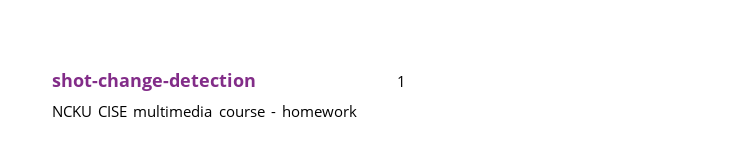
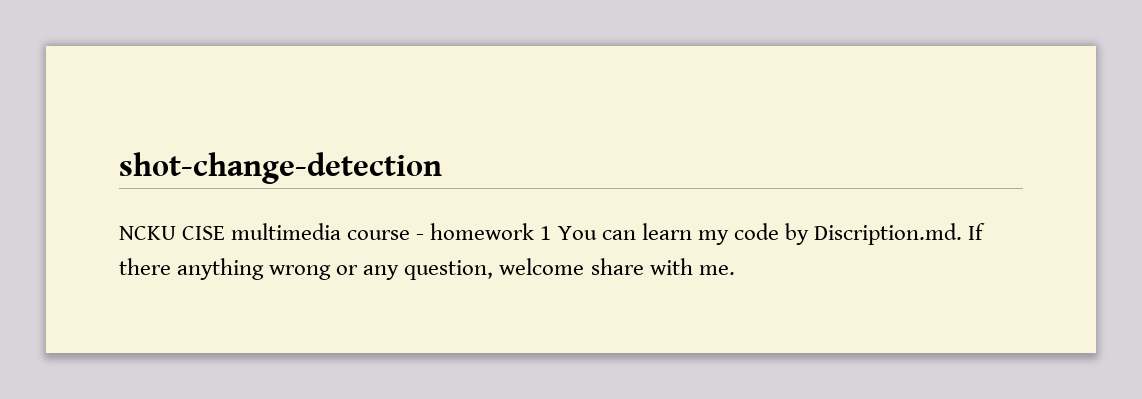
- NCKU CISE multimedia course - homework 1
+ NCKU CISE multimedia course - homework 1 You can learn my code by Discription.md. If there anything wrong or any question, welcome share with me.

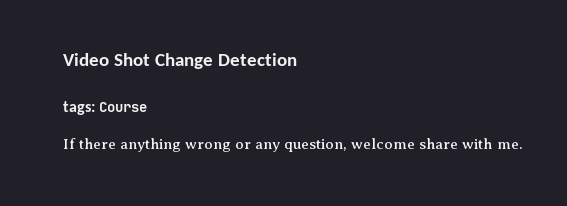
- shot-change-detection
- NCKU CISE multimedia course - homework 1 You can learn my code by Discription.md. If there anything wrong or any question, welcome share with me.
+ Video Shot Change Detection
+ tags: Course
+ If there anything wrong or any question, welcome share with me.

